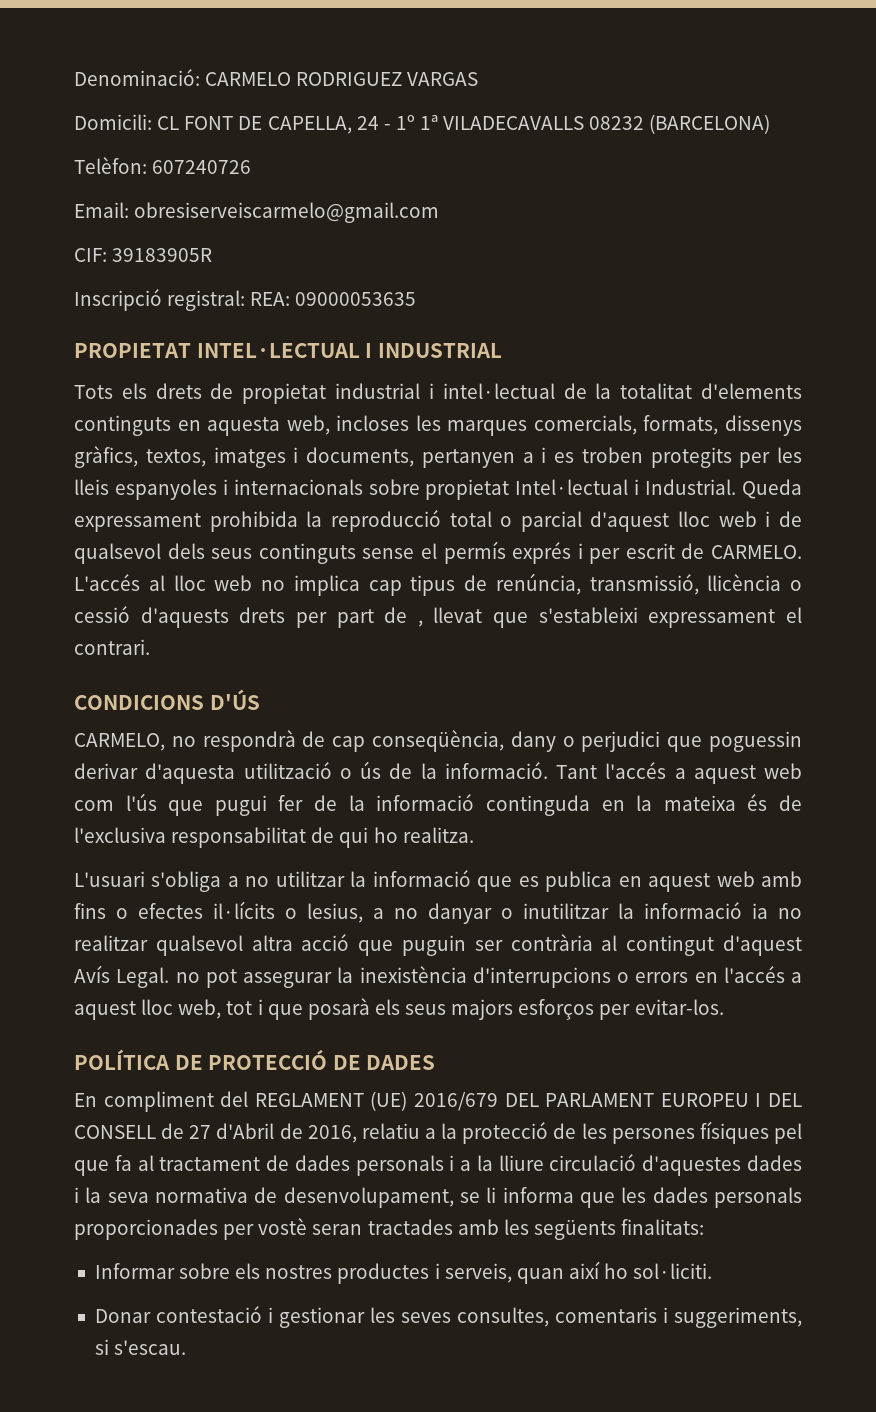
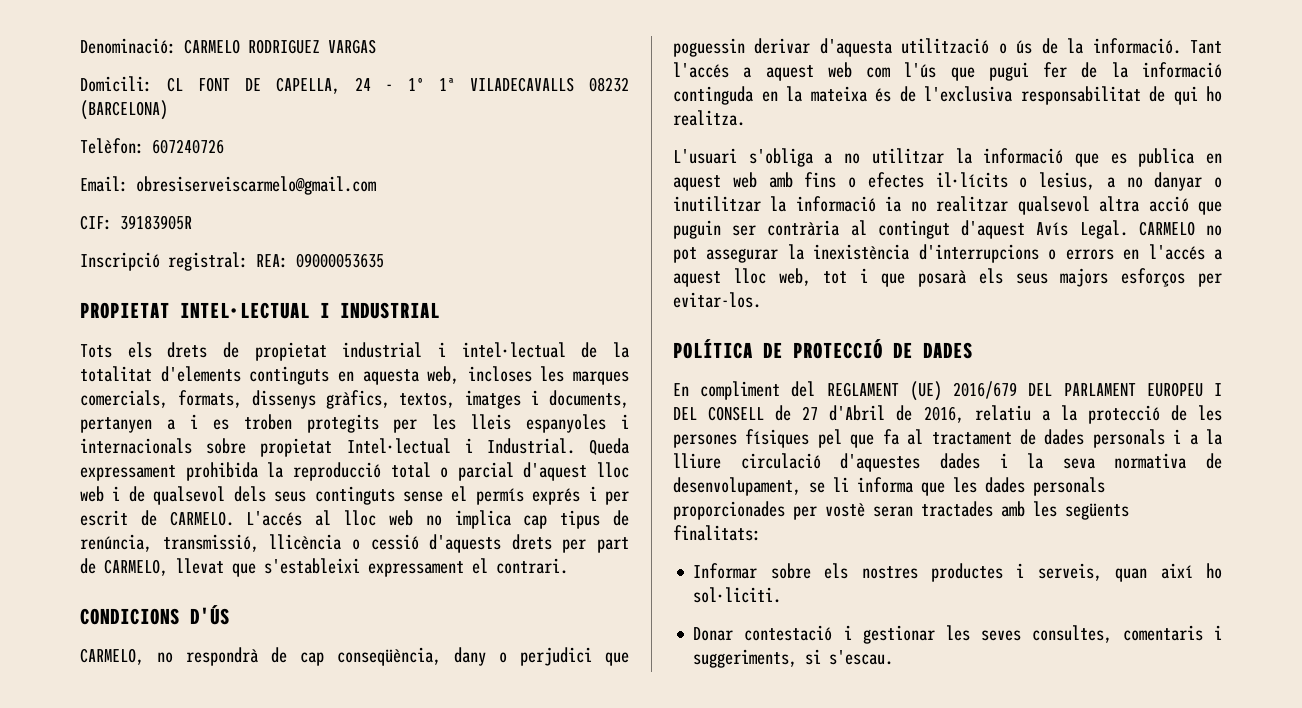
- L'accés al lloc web no implica cap tipus de renúncia, transmissió, llicència o cessió d'aquests drets per part de , llevat que s'estableixi expressament el contrari.
+ L'accés al lloc web no implica cap tipus de renúncia, transmissió, llicència o cessió d'aquests drets per part de CARMELO, llevat que s'estableixi expressament el contrari.
- L'usuari s'obliga a no utilitzar la informació que es publica en aquest web amb fins o efectes il·lícits o lesius, a no danyar o inutilitzar la informació ia no realitzar qualsevol altra acció que puguin ser contrària al contingut d'aquest Avís Legal. no pot assegurar la inexistència d'interrupcions o errors en l'accés a aquest lloc web, tot i que posarà els seus majors esforços per evitar-los.
+ L'usuari s'obliga a no utilitzar la informació que es publica en aquest web amb fins o efectes il·lícits o lesius, a no danyar o inutilitzar la informació ia no realitzar qualsevol altra acció que puguin ser contrària al contingut d'aquest Avís Legal. CARMELO no pot assegurar la inexistència d'interrupcions o errors en l'accés a aquest lloc web, tot i que posarà els seus majors esforços per evitar-los.

